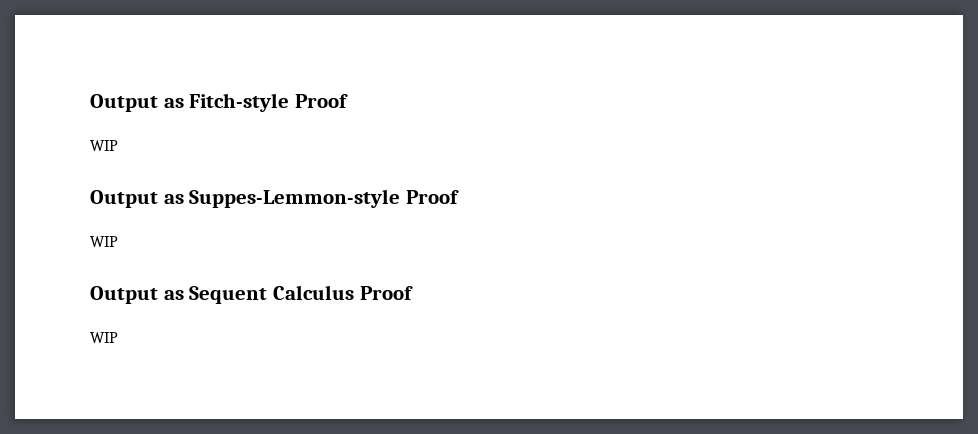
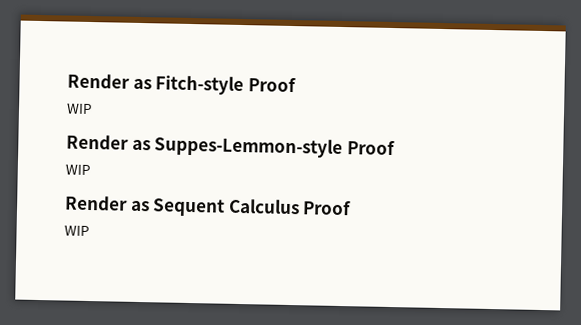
- Output as Fitch-style Proof
+ Render as Fitch-style Proof
- Output as Suppes-Lemmon-style Proof
+ Render as Suppes-Lemmon-style Proof
- Output as Sequent Calculus Proof
+ Render as Sequent Calculus Proof

